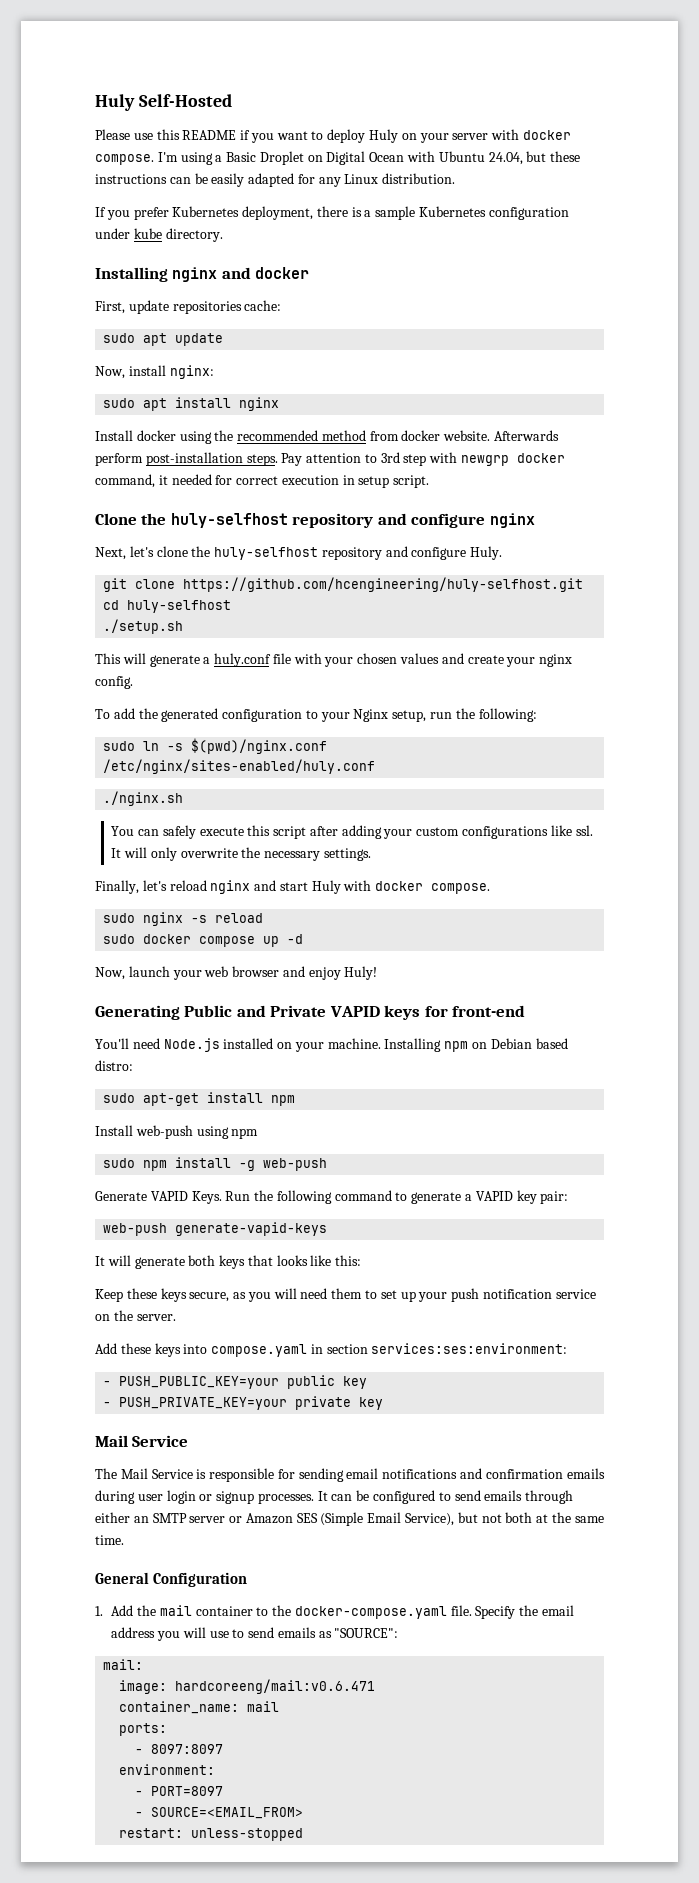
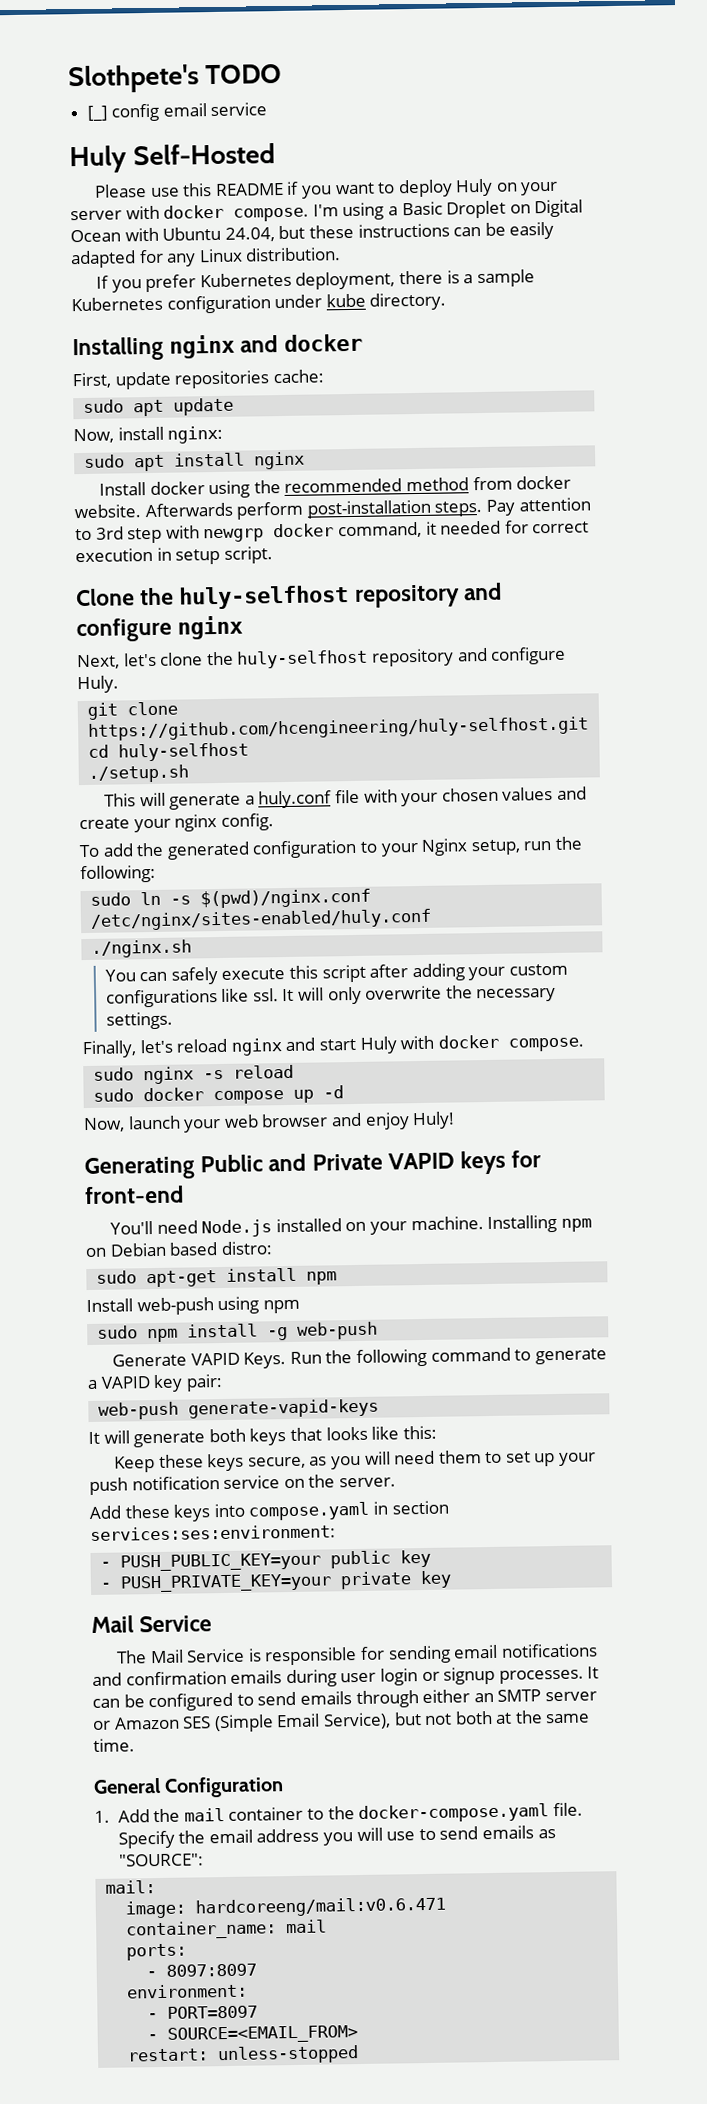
+ Slothpete's TODO
+ [_] config email service

